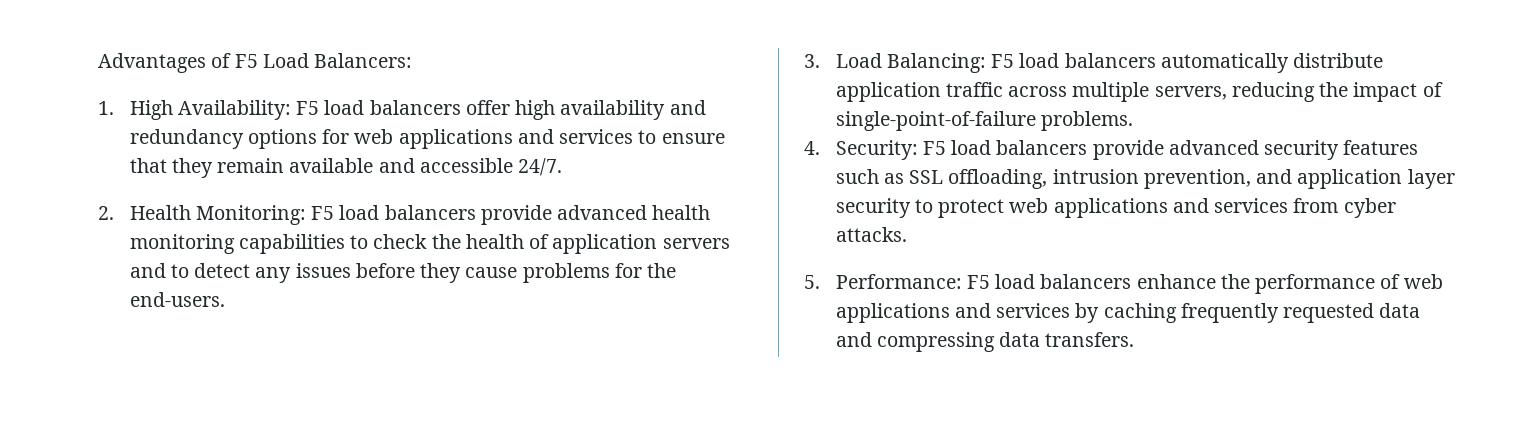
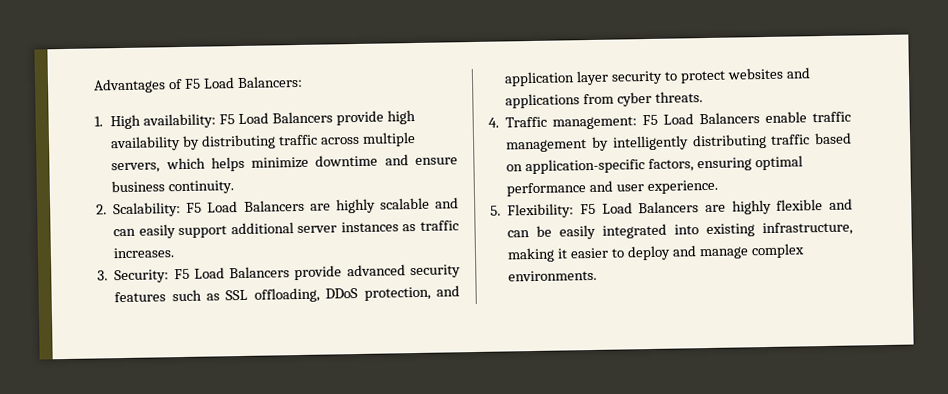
- 1. High Availability: F5 load balancers offer high availability and redundancy options for web applications and services to ensure that they remain available and accessible 24/7.
- 2. Health Monitoring: F5 load balancers provide advanced health monitoring capabilities to check the health of application servers and to detect any issues before they cause problems for the end-users.
- 3. Load Balancing: F5 load balancers automatically distribute application traffic across multiple servers, reducing the impact of single-point-of-failure problems.
- 4. Security: F5 load balancers provide advanced security features such as SSL offloading, intrusion prevention, and application layer security to protect web applications and services from cyber attacks.
- 5. Performance: F5 load balancers enhance the performance of web applications and services by caching frequently requested data and compressing data transfers.
+ 1. High availability: F5 Load Balancers provide high availability by distributing traffic across multiple servers, which helps minimize downtime and ensure business continuity.
+ 2. Scalability: F5 Load Balancers are highly scalable and can easily support additional server instances as traffic increases.
+ 3. Security: F5 Load Balancers provide advanced security features such as SSL offloading, DDoS protection, and application layer security to protect websites and applications from cyber threats.
+ 4. Traffic management: F5 Load Balancers enable traffic management by intelligently distributing traffic based on application-specific factors, ensuring optimal performance and user experience.
+ 5. Flexibility: F5 Load Balancers are highly flexible and can be easily integrated into existing infrastructure, making it easier to deploy and manage complex environments.

